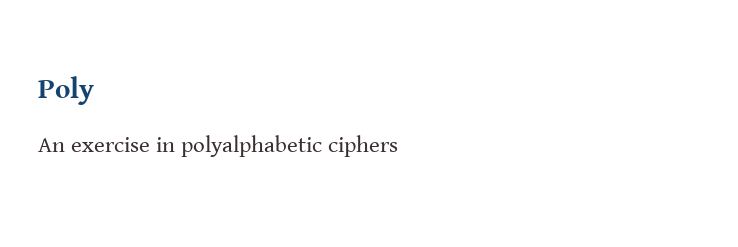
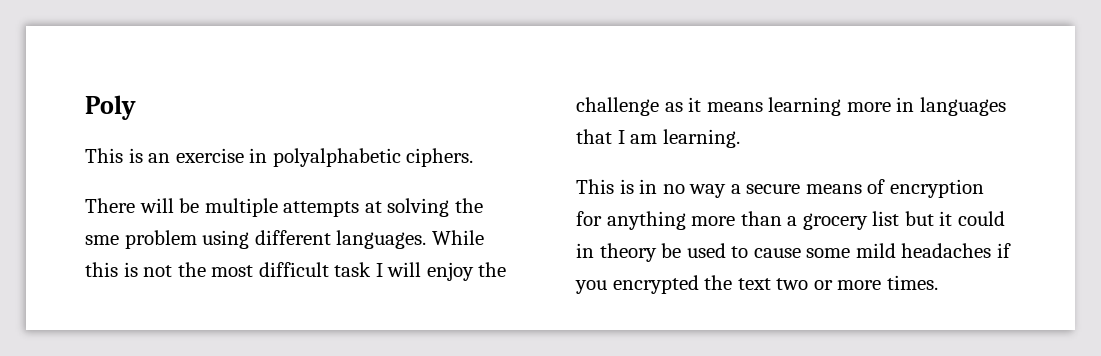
- An exercise in polyalphabetic ciphers
+ This is an exercise in polyalphabetic ciphers.
+ There will be multiple attempts at solving the sme problem using different languages. While this is not the most difficult task I will enjoy the challenge as it means learning more in languages that I am learning.
+ This is in no way a secure means of encryption for anything more than a grocery list but it could in theory be used to cause some mild headaches if you encrypted the text two or more times.

